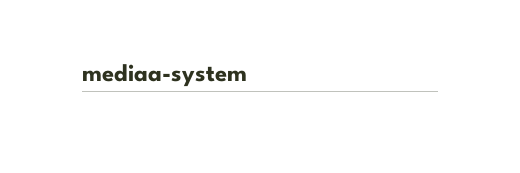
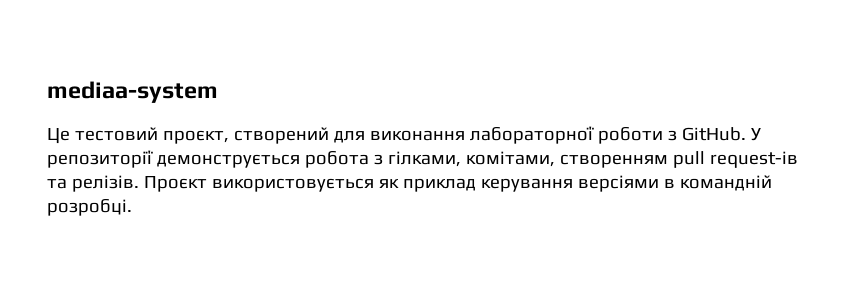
+ Це тестовий проєкт, створений для виконання лабораторної роботи з GitHub. У репозиторії демонструється робота з гілками, комітами, створенням pull request-ів та релізів. Проєкт використовується як приклад керування версіями в командній розробці.

